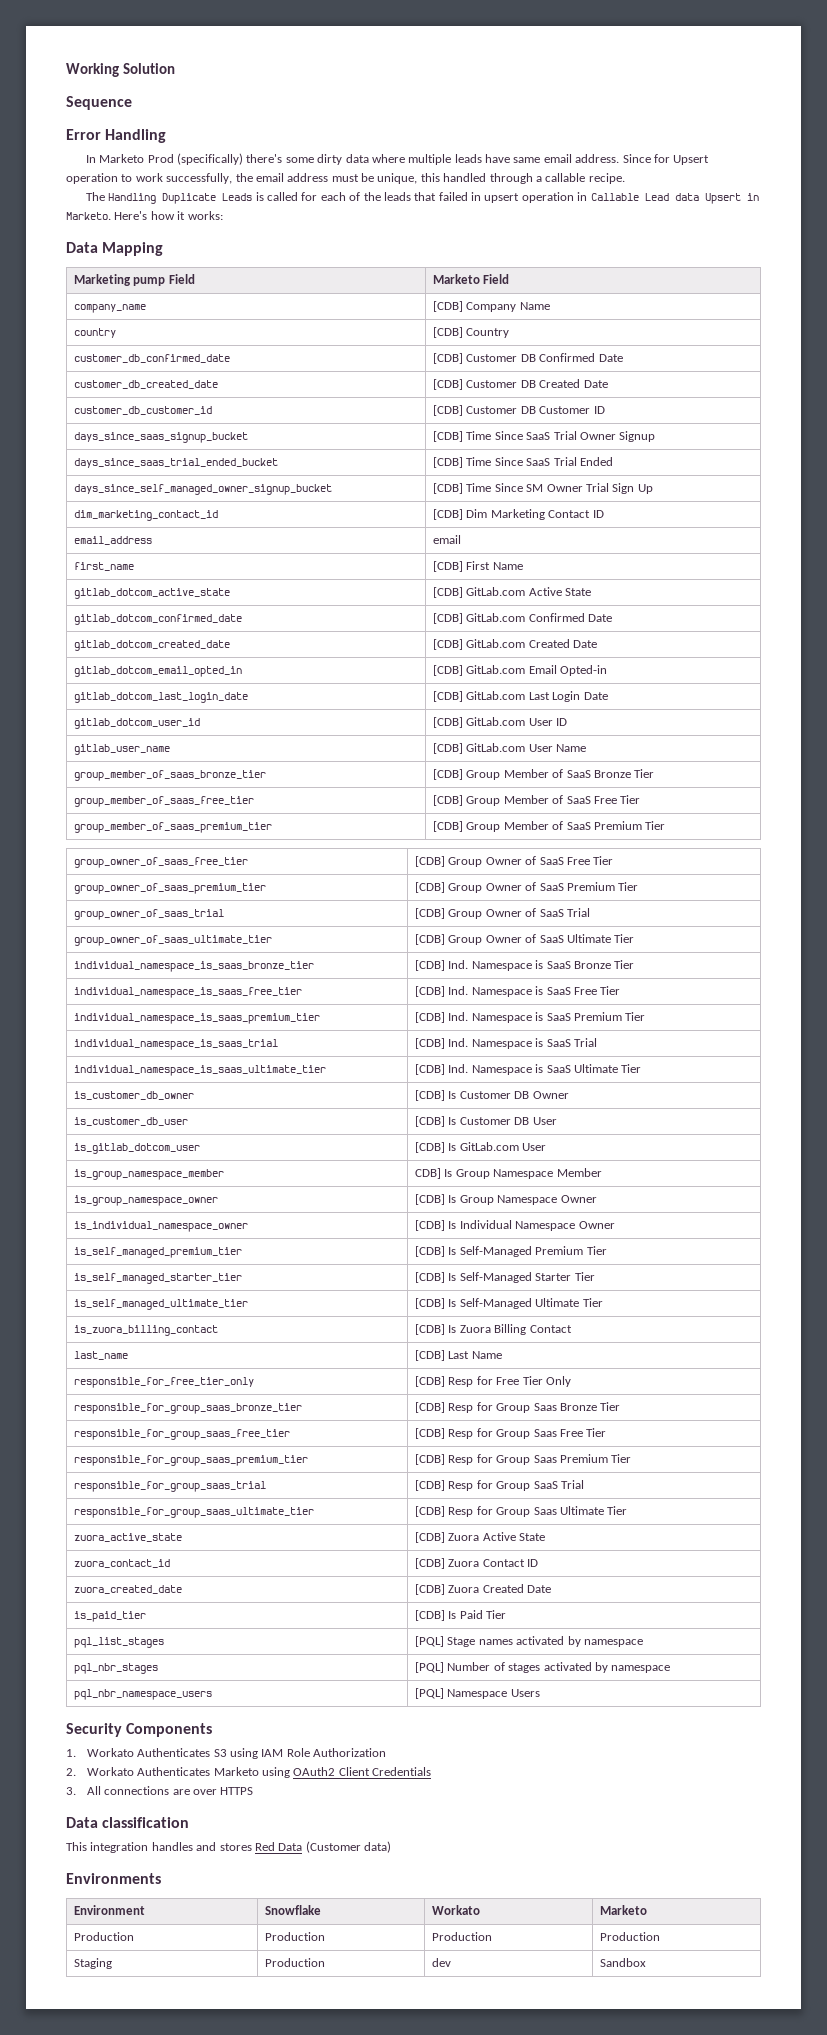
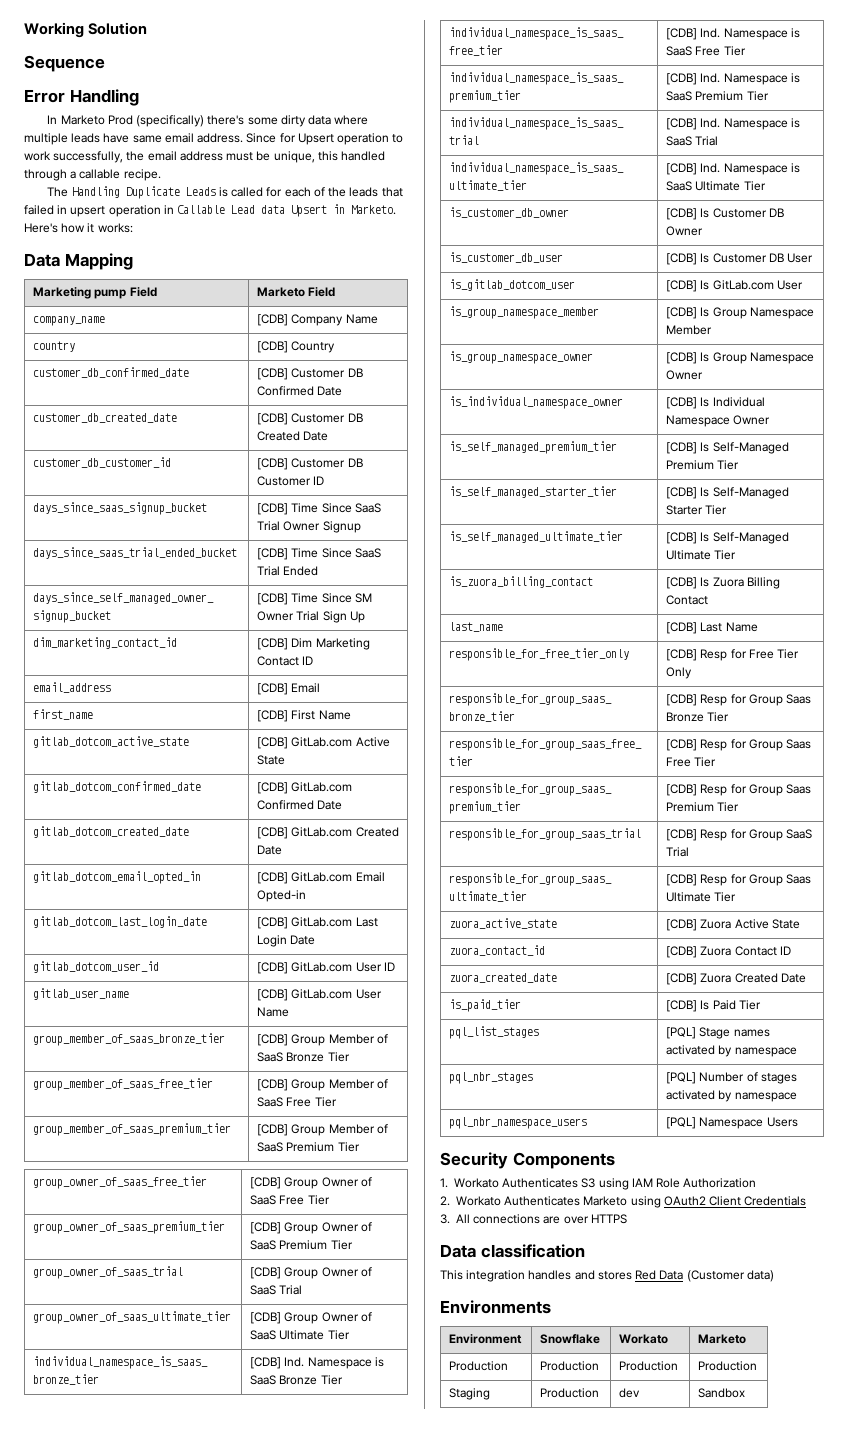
- email_address | email
+ email_address | [CDB] Email
- is_group_namespace_member | CDB] Is Group Namespace Member
+ is_group_namespace_member | [CDB] Is Group Namespace Member

